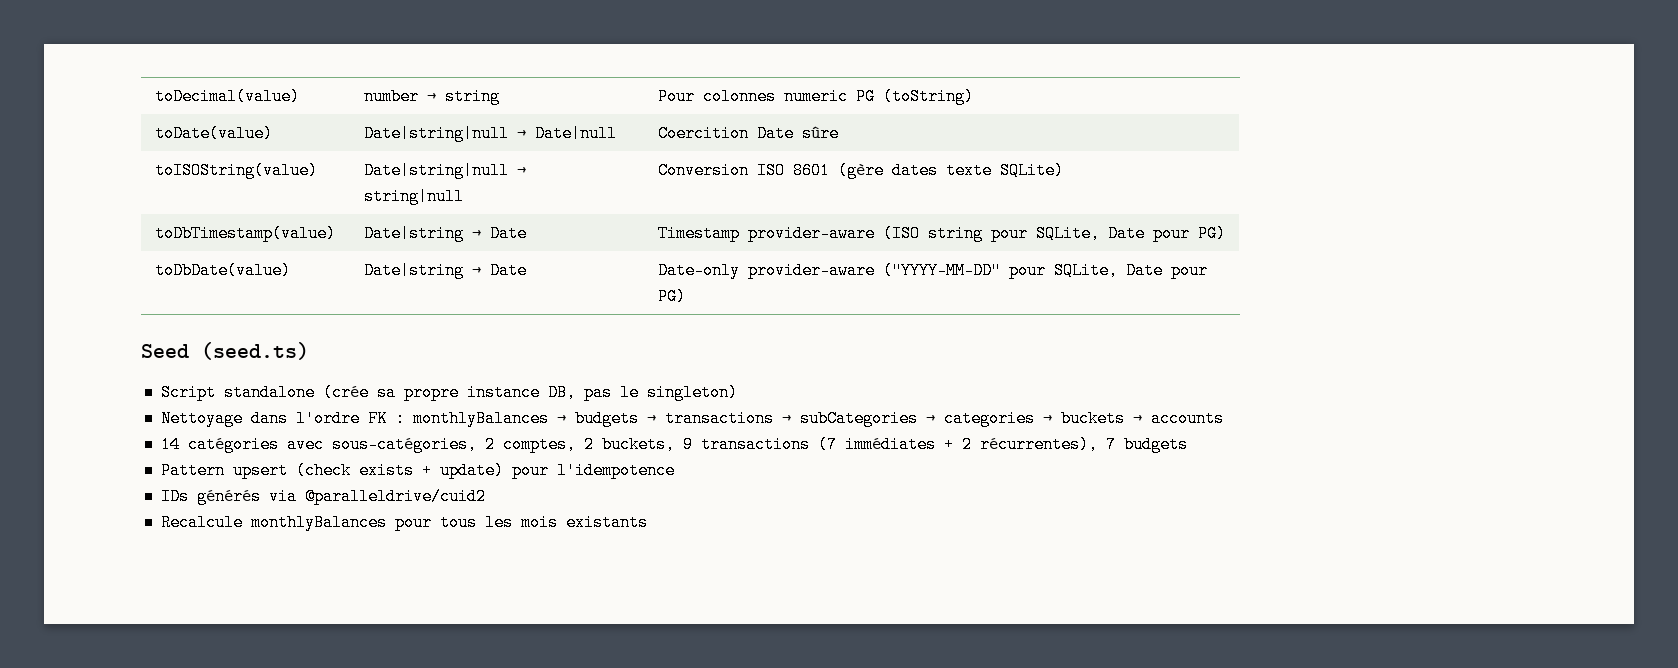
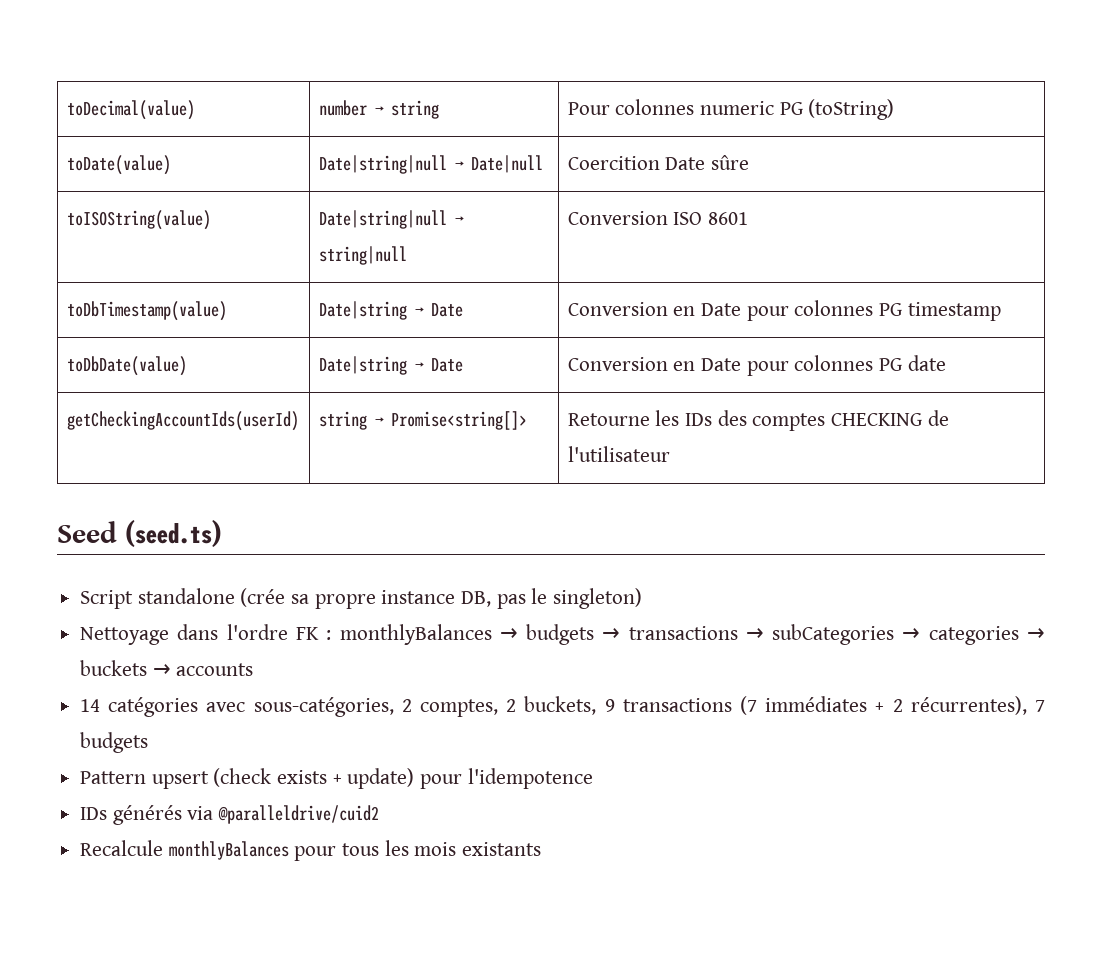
- toISOString(value) | Date|string|null → string|null | Conversion ISO 8601 (gère dates texte SQLite)
+ toISOString(value) | Date|string|null → string|null | Conversion ISO 8601
- toDbTimestamp(value) | Date|string → Date | Timestamp provider-aware (ISO string pour SQLite, Date pour PG)
- toDbDate(value) | Date|string → Date | Date-only provider-aware ("YYYY-MM-DD" pour SQLite, Date pour PG)
+ toDbTimestamp(value) | Date|string → Date | Conversion en Date pour colonnes PG timestamp
+ toDbDate(value) | Date|string → Date | Conversion en Date pour colonnes PG date
+ getCheckingAccountIds(userId) | string → Promise<string[]> | Retourne les IDs des comptes CHECKING de l'utilisateur

